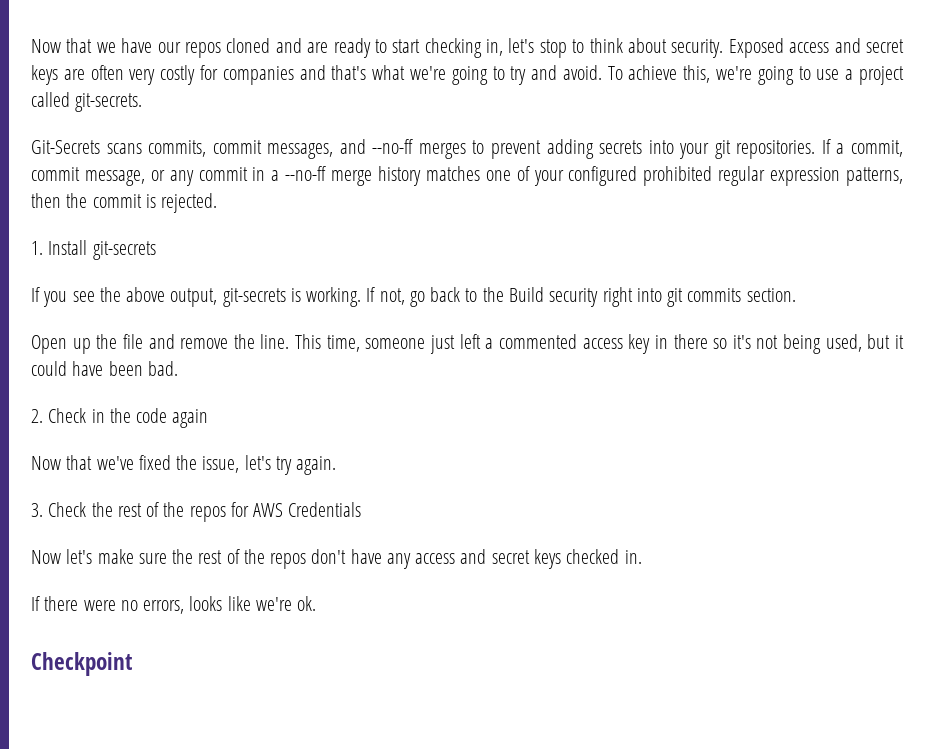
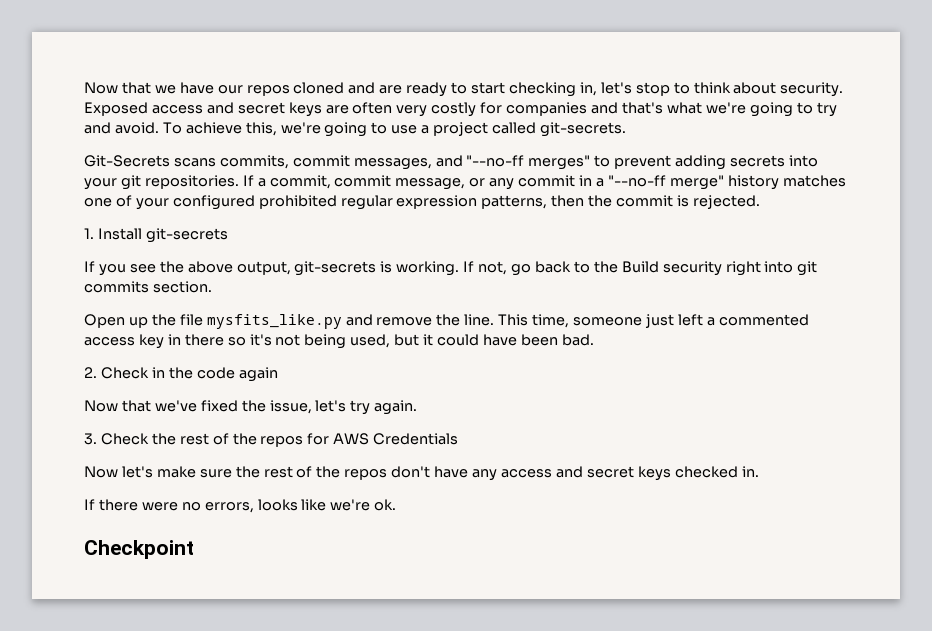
- Git-Secrets scans commits, commit messages, and --no-ff merges to prevent adding secrets into your git repositories.
+ Git-Secrets scans commits, commit messages, and "--no-ff merges" to prevent adding secrets into your git repositories.
- If a commit, commit message, or any commit in a --no-ff merge history matches one of your configured prohibited regular expression patterns, then the commit is rejected.
+ If a commit, commit message, or any commit in a "--no-ff merge" history matches one of your configured prohibited regular expression patterns, then the commit is rejected.
- Open up the file and remove the line.
+ Open up the file mysfits_like.py and remove the line.

